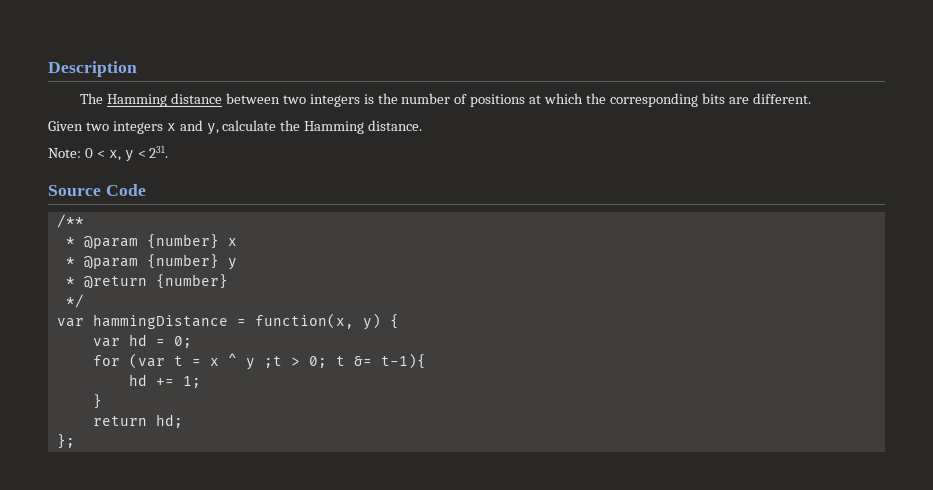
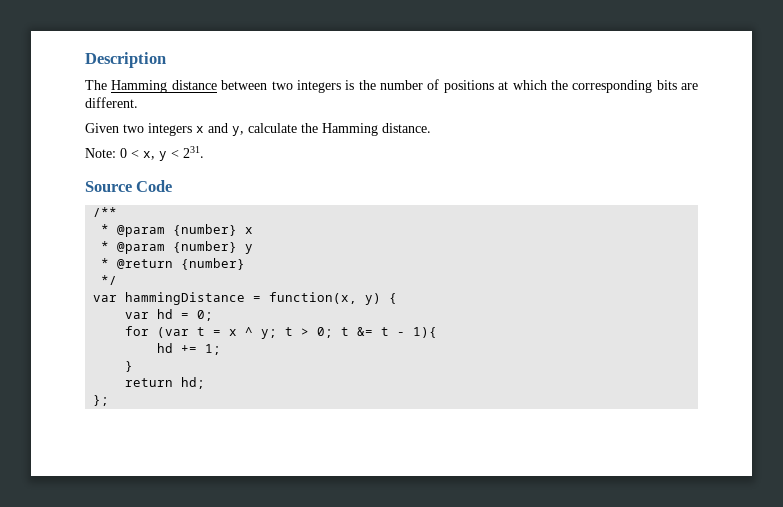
- for (var t = x ^ y ;t > 0; t &= t-1){
+ for (var t = x ^ y; t > 0; t &= t - 1){

